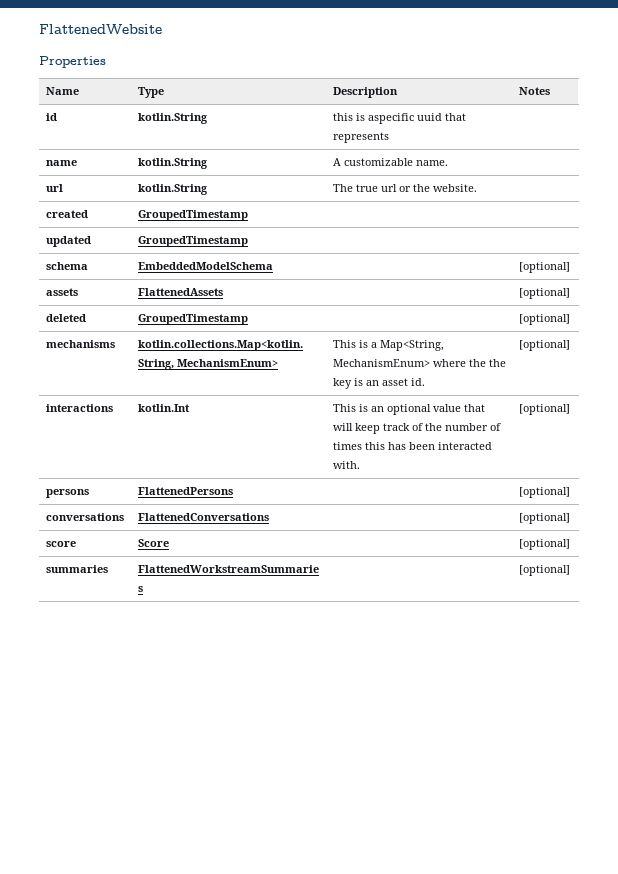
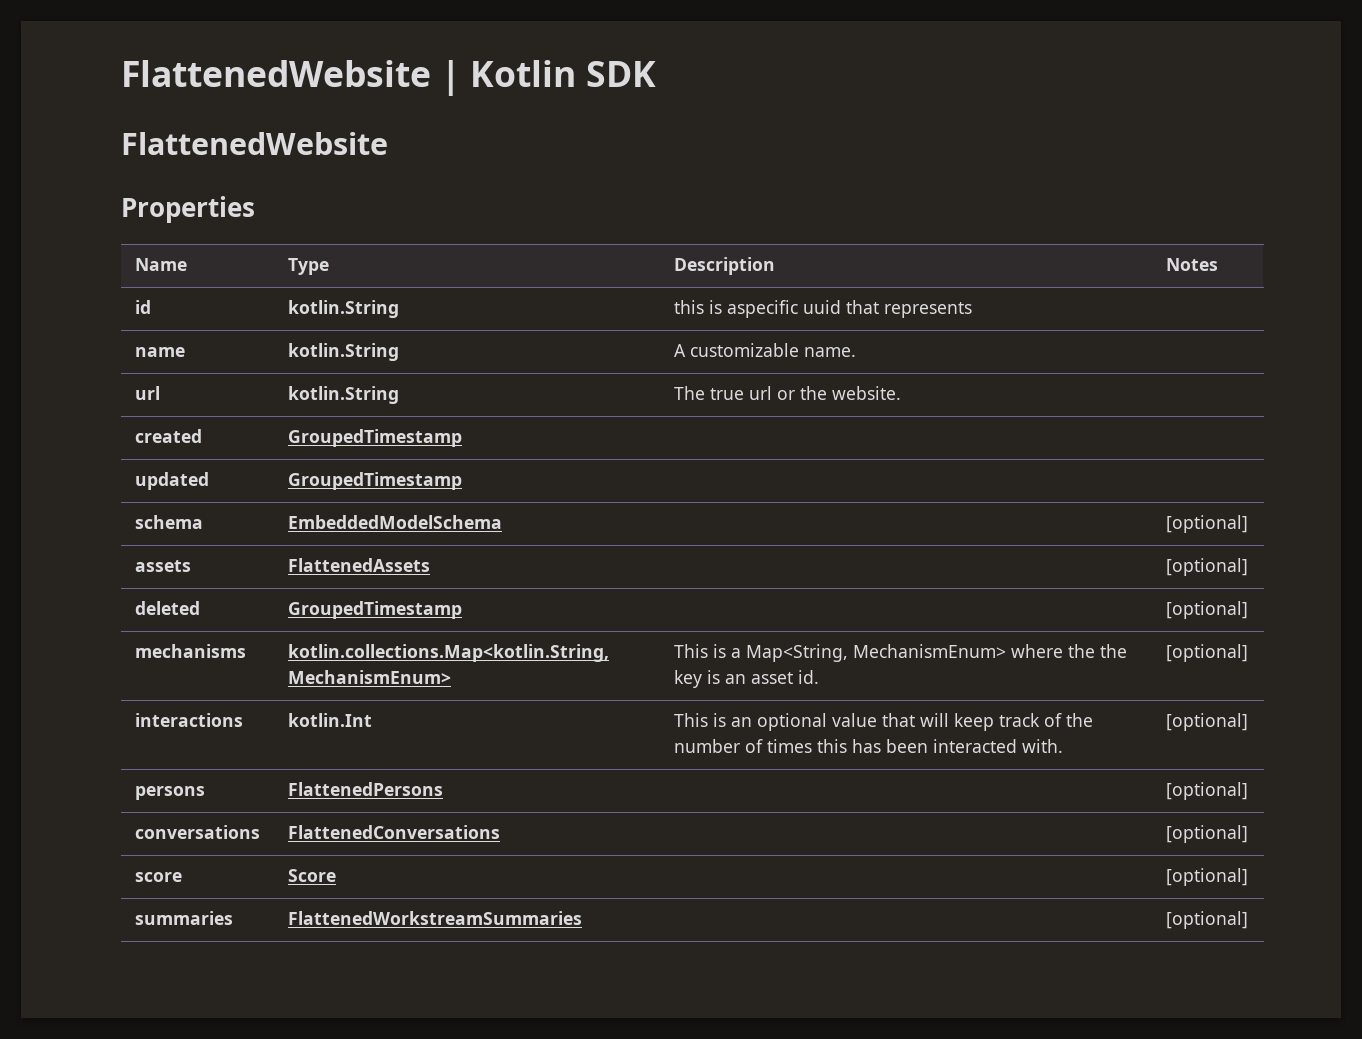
+ FlattenedWebsite | Kotlin SDK

